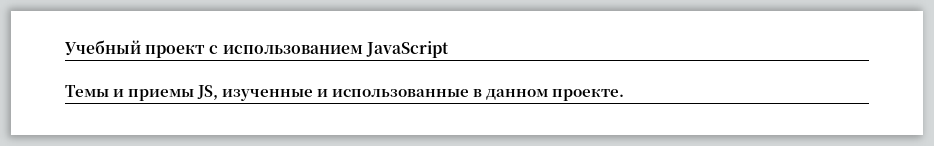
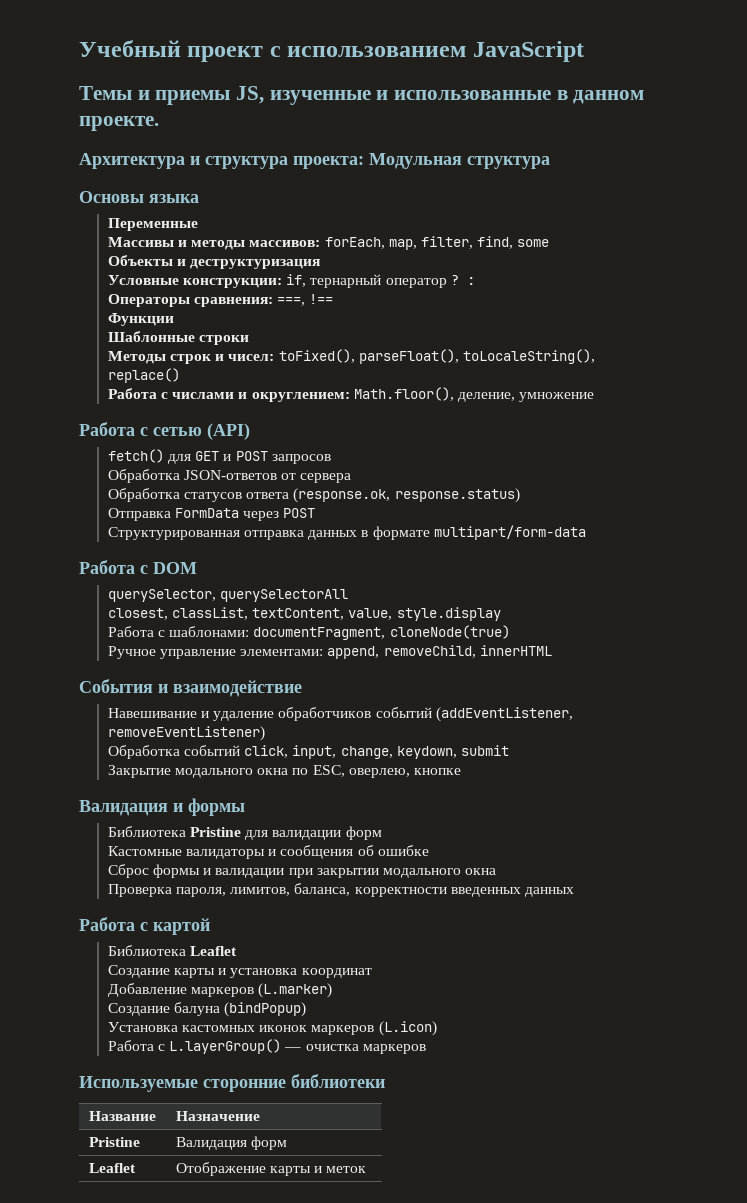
+ Архитектура и структура проекта: Модульная структура
+ Основы языка
+ Переменные
+ Массивы и методы массивов: forEach, map, filter, find, some
+ Объекты и деструктуризация
+ Условные конструкции: if, тернарный оператор ? :
+ Операторы сравнения: ===, !==
+ Функции
+ Шаблонные строки
+ Методы строк и чисел: toFixed(), parseFloat(), toLocaleString(), replace()
+ Работа с числами и округлением: Math.floor(), деление, умножение
+ Работа с сетью (API)
+ fetch() для GET и POST запросов
+ Обработка JSON-ответов от сервера
+ Обработка статусов ответа (response.ok, response.status)
+ Отправка FormData через POST
+ Структурированная отправка данных в формате multipart/form-data
+ Работа с DOM
+ querySelector, querySelectorAll
+ closest, classList, textContent, value, style.display
+ Работа с шаблонами: documentFragment, cloneNode(true)
+ Ручное управление элементами: append, removeChild, innerHTML
+ События и взаимодействие
+ Навешивание и удаление обработчиков событий (addEventListener, removeEventListener)
+ Обработка событий click, input, change, keydown, submit
+ Закрытие модального окна по ESC, оверлею, кнопке
+ Валидация и формы
+ Библиотека Pristine для валидации форм
+ Кастомные валидаторы и сообщения об ошибке
+ Сброс формы и валидации при закрытии модального окна
+ Проверка пароля, лимитов, баланса, корректности введенных данных
+ Работа с картой
+ Библиотека Leaflet
+ Создание карты и установка координат
+ Добавление маркеров (L.marker)
+ Создание балуна (bindPopup)
+ Установка кастомных иконок маркеров (L.icon)
+ Работа с L.layerGroup() — очистка маркеров
+ Используемые сторонние библиотеки
+ Название | Назначение
+ Pristine | Валидация форм
+ Leaflet | Отображение карты и меток

